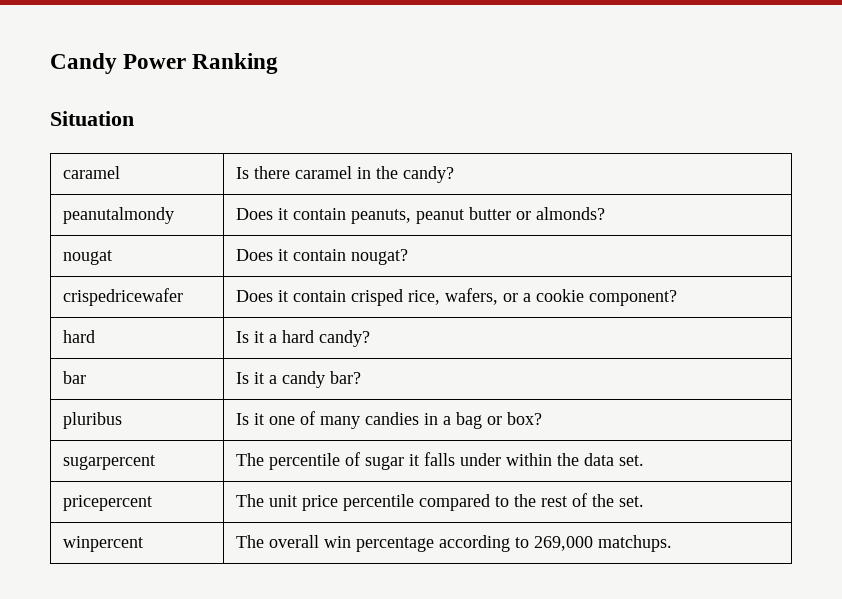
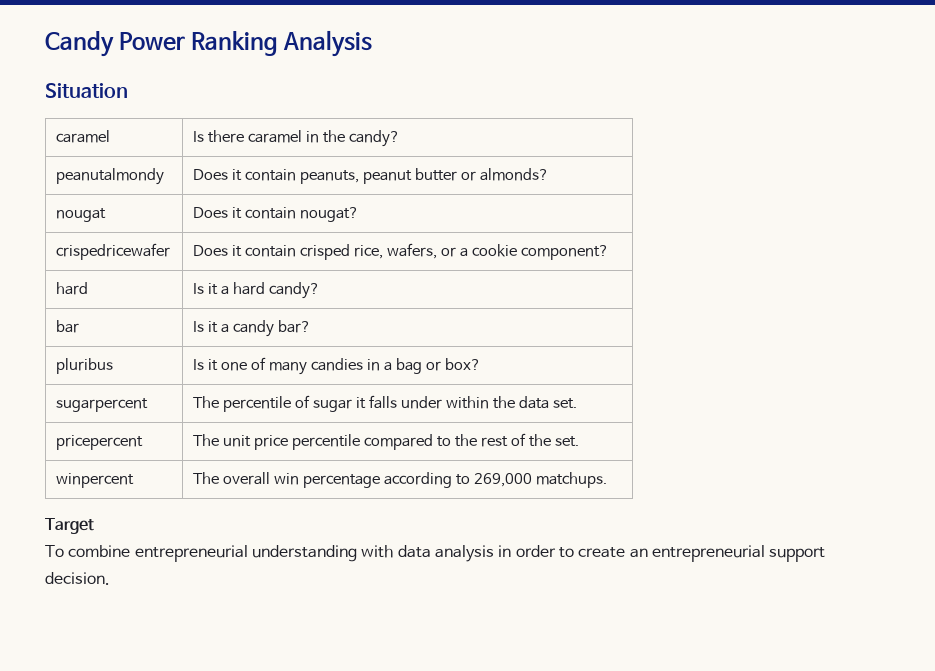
- Candy Power Ranking
+ Candy Power Ranking Analysis
+ Target
+ To combine entrepreneurial understanding with data analysis in order to create an entrepreneurial support decision.

